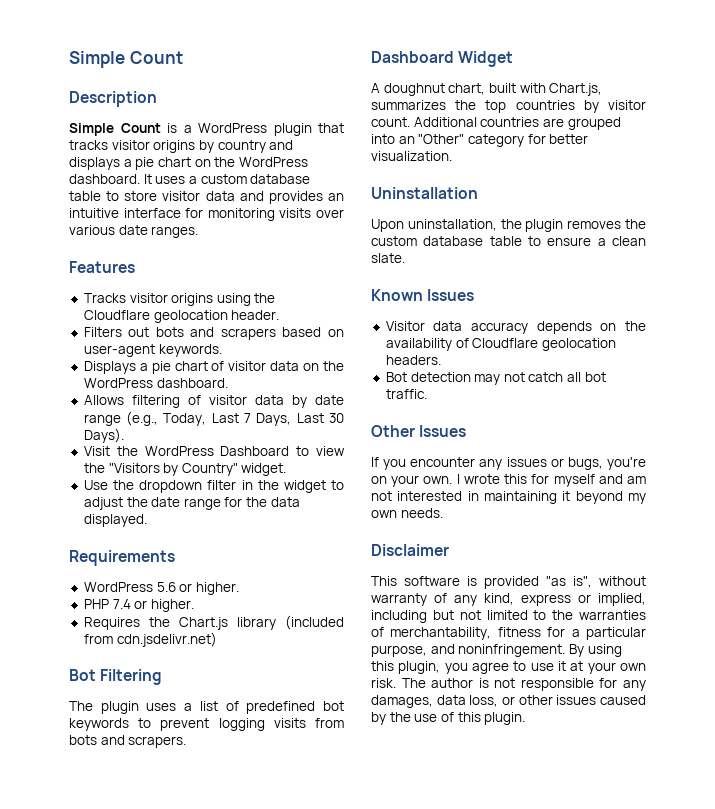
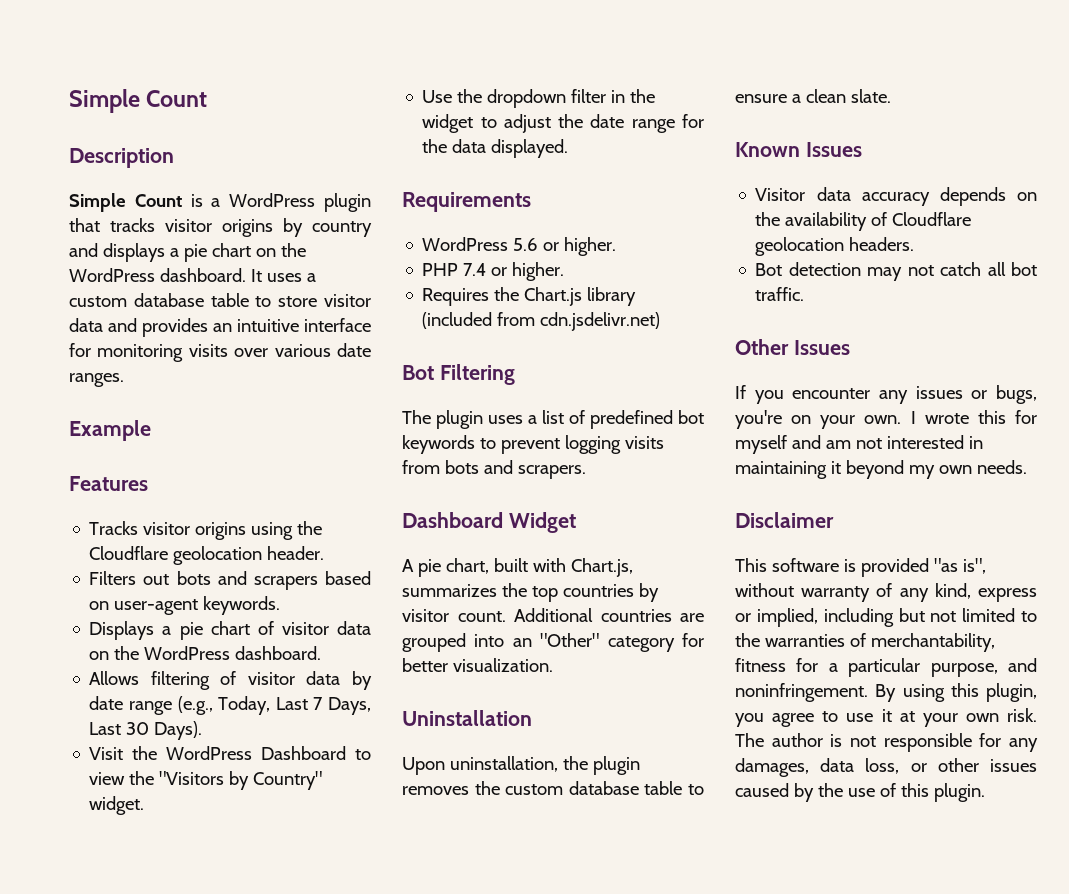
+ Example
- A doughnut chart, built with Chart.js, summarizes the top countries by visitor count.
+ A pie chart, built with Chart.js, summarizes the top countries by visitor count.

